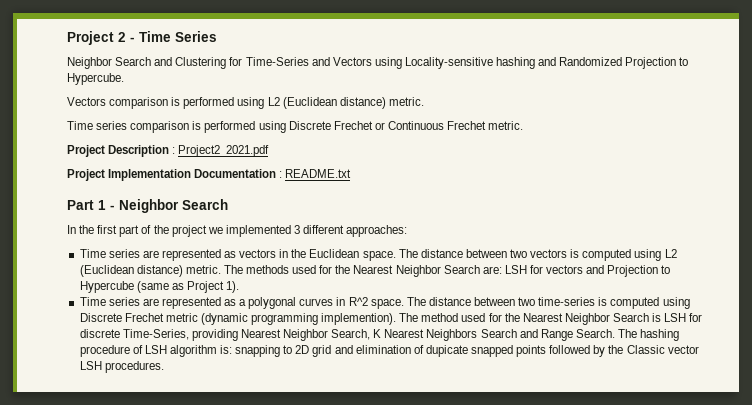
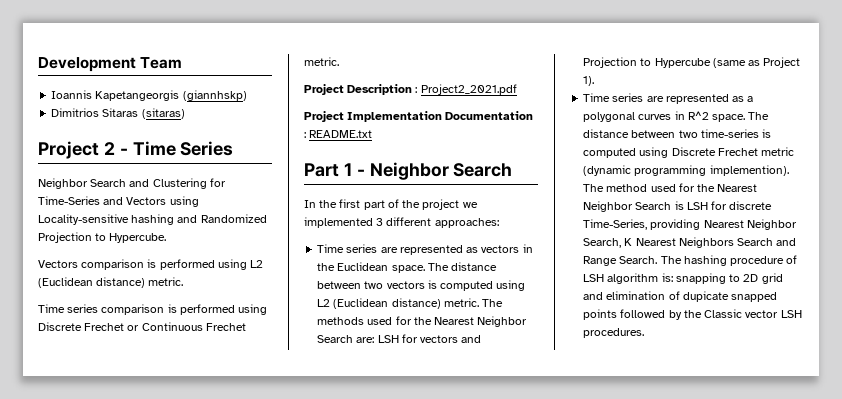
+ Development Team
+ Ioannis Kapetangeorgis (giannhskp)
+ Dimitrios Sitaras (sitaras)

